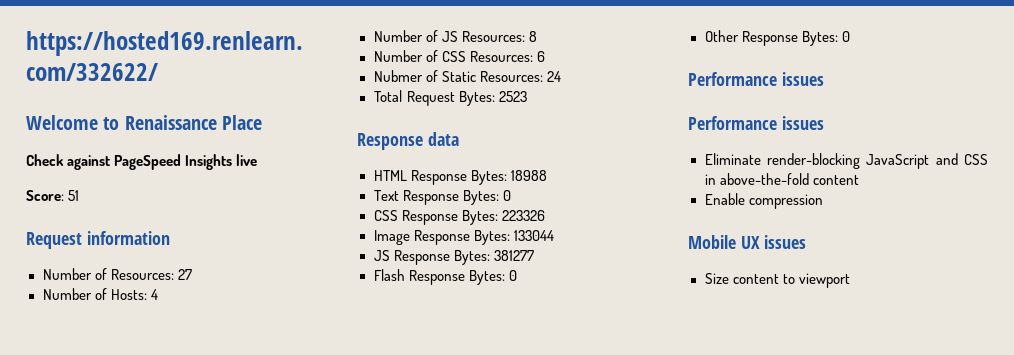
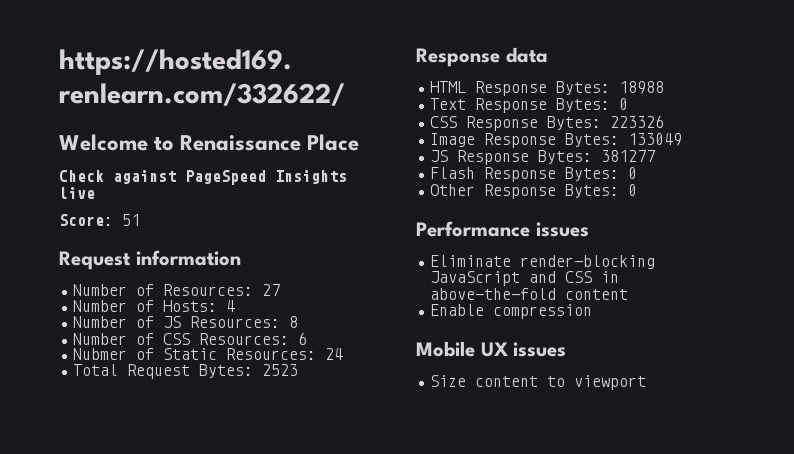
- Image Response Bytes: 133044
+ Image Response Bytes: 133049
  Other Response Bytes: 0
- Performance issues

